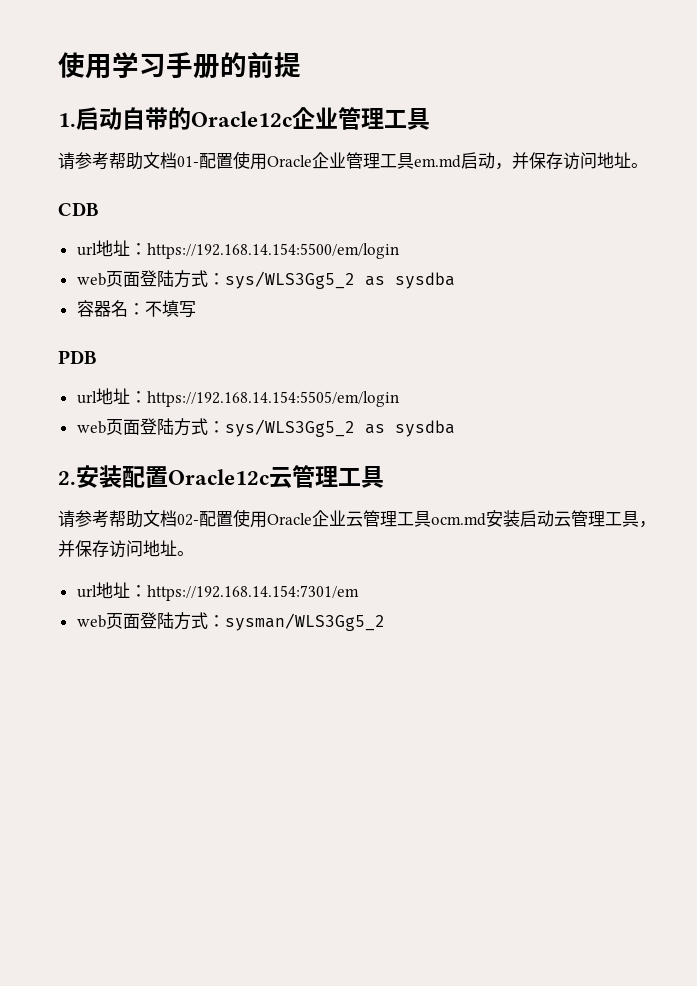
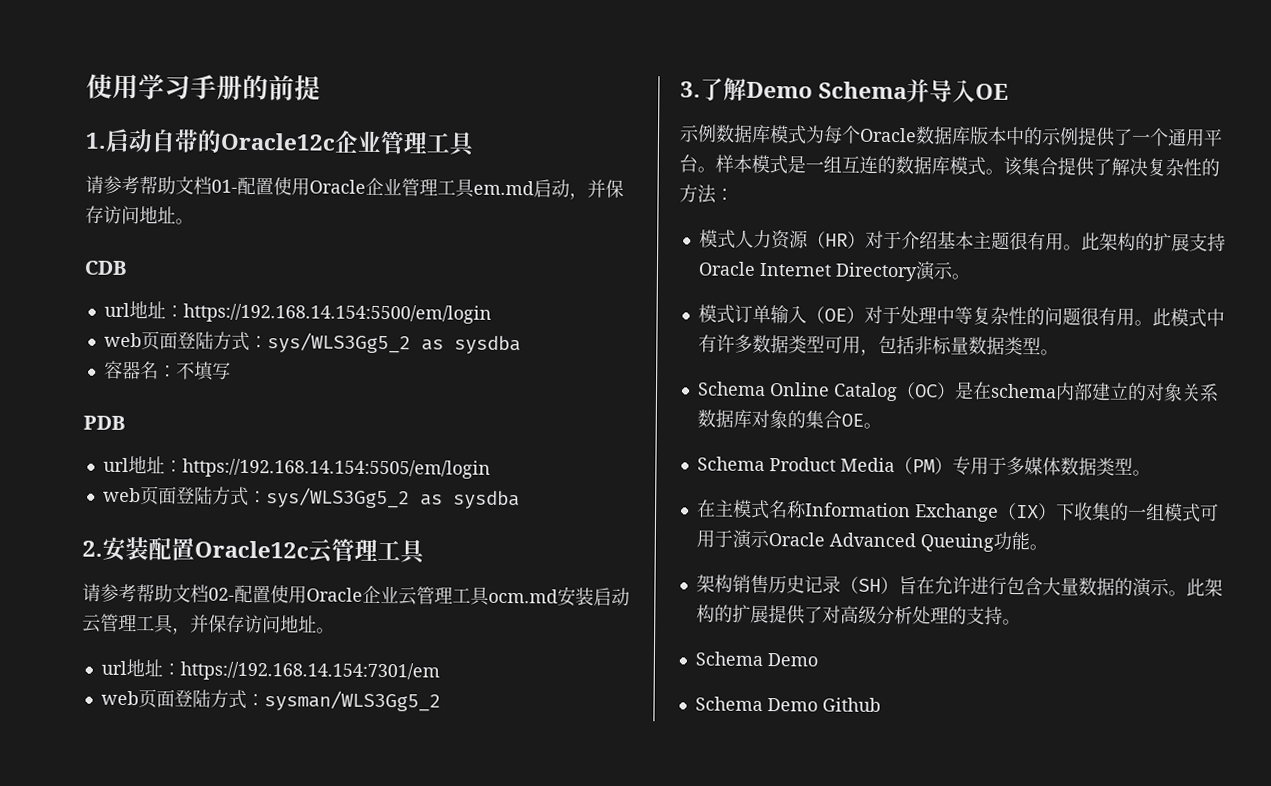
+ 3.了解Demo Schema并导入OE
+ 示例数据库模式为每个Oracle数据库版本中的示例提供了一个通用平台。样本模式是一组互连的数据库模式。该集合提供了解决复杂性的方法：
+ 模式人力资源（HR）对于介绍基本主题很有用。此架构的扩展支持Oracle Internet Directory演示。
+ 模式订单输入（OE）对于处理中等复杂性的问题很有用。此模式中有许多数据类型可用，包括非标量数据类型。
+ Schema Online Catalog（OC）是在schema内部建立的对象关系数据库对象的集合OE。
+ Schema Product Media（PM）专用于多媒体数据类型。
+ 在主模式名称Information Exchange（IX）下收集的一组模式可用于演示Oracle Advanced Queuing功能。
+ 架构销售历史记录（SH）旨在允许进行包含大量数据的演示。此架构的扩展提供了对高级分析处理的支持。
+ Schema Demo
+ Schema Demo Github

